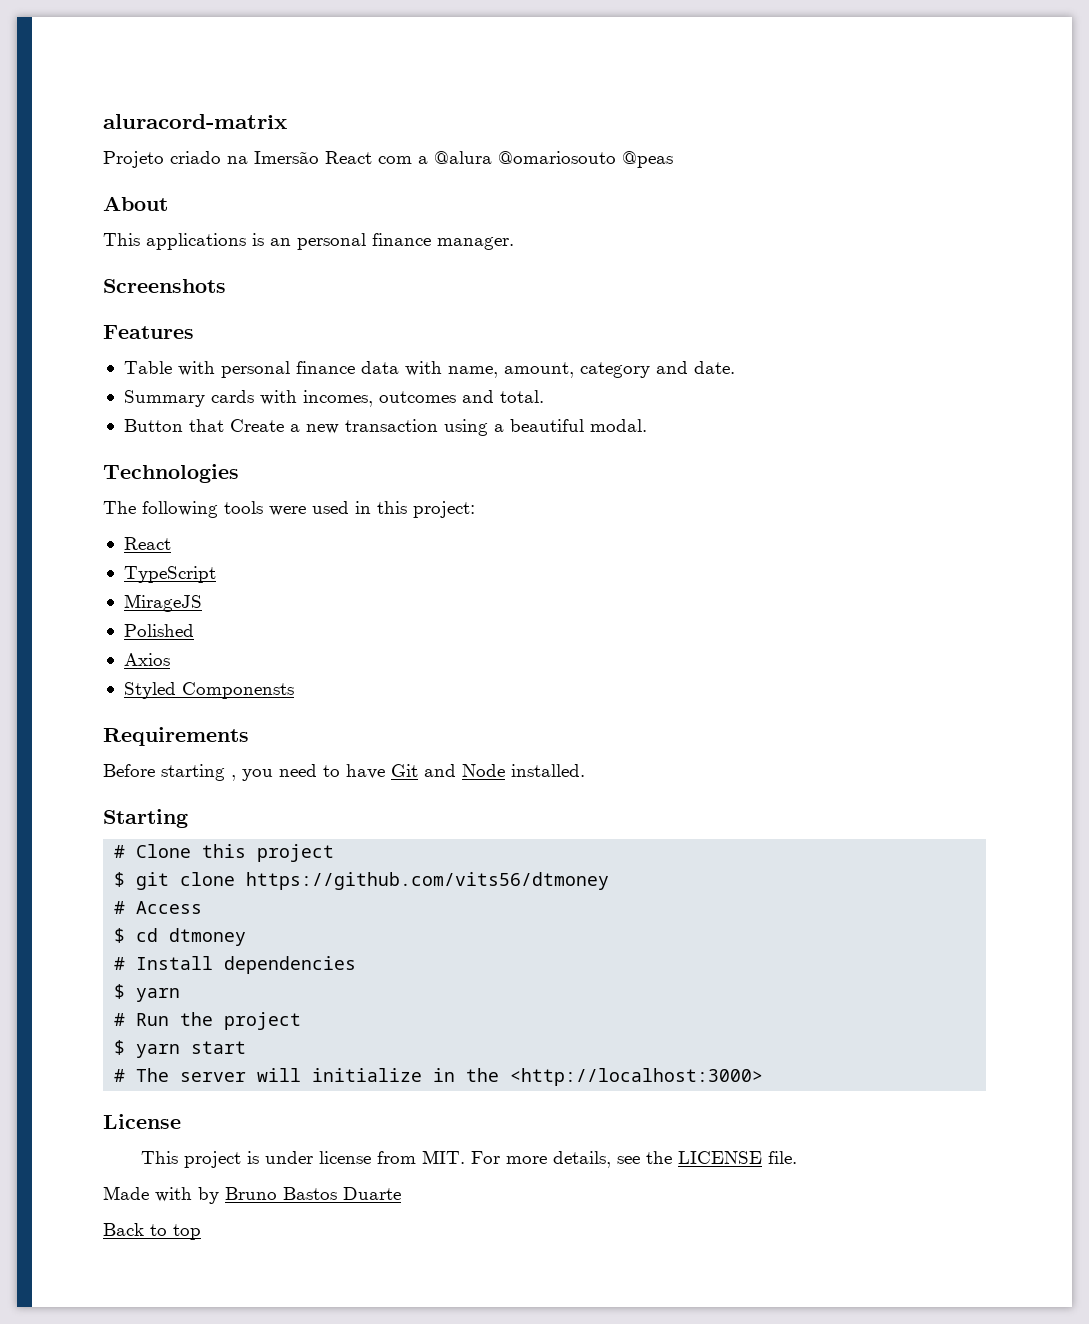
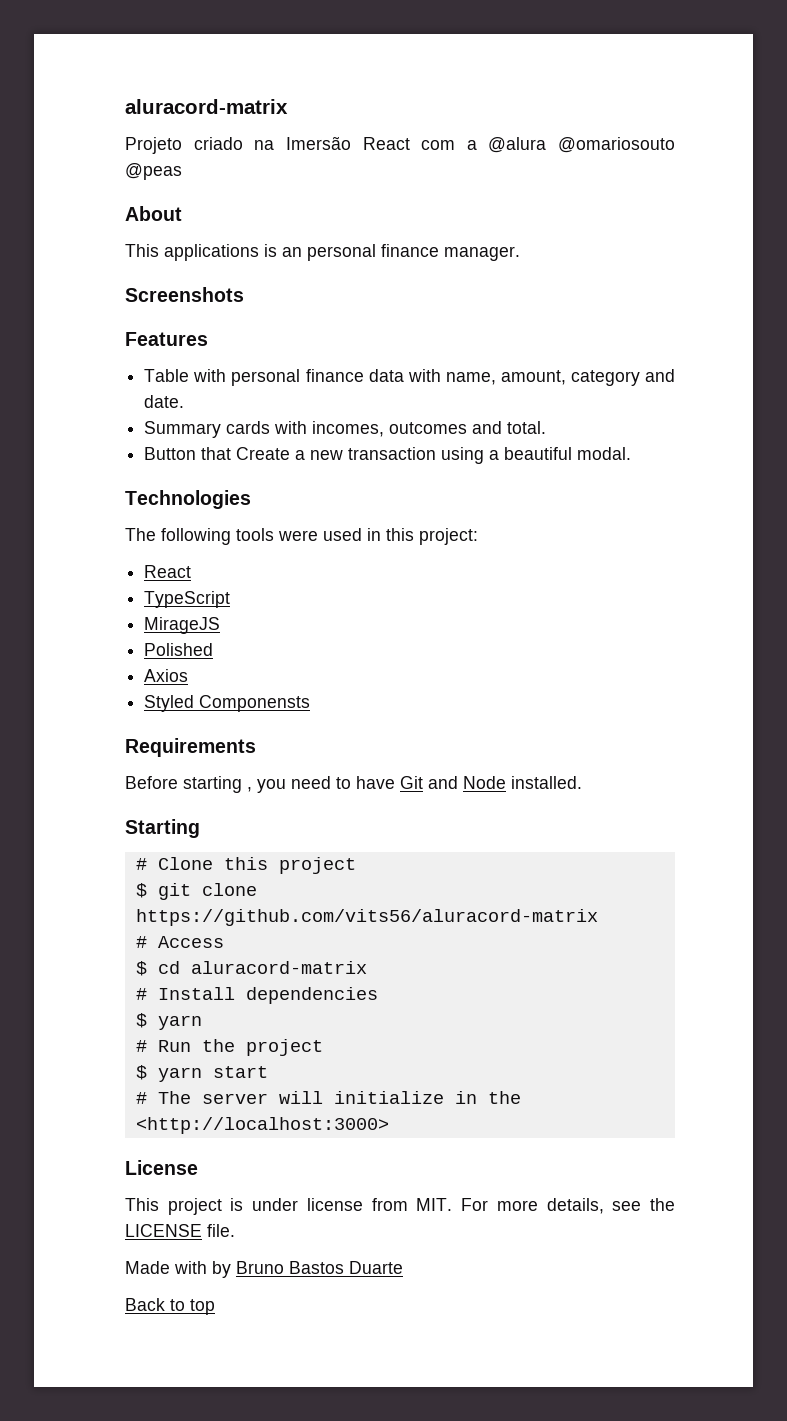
- $ git clone https://github.com/vits56/dtmoney
+ $ git clone https://github.com/vits56/aluracord-matrix
- $ cd dtmoney
+ $ cd aluracord-matrix

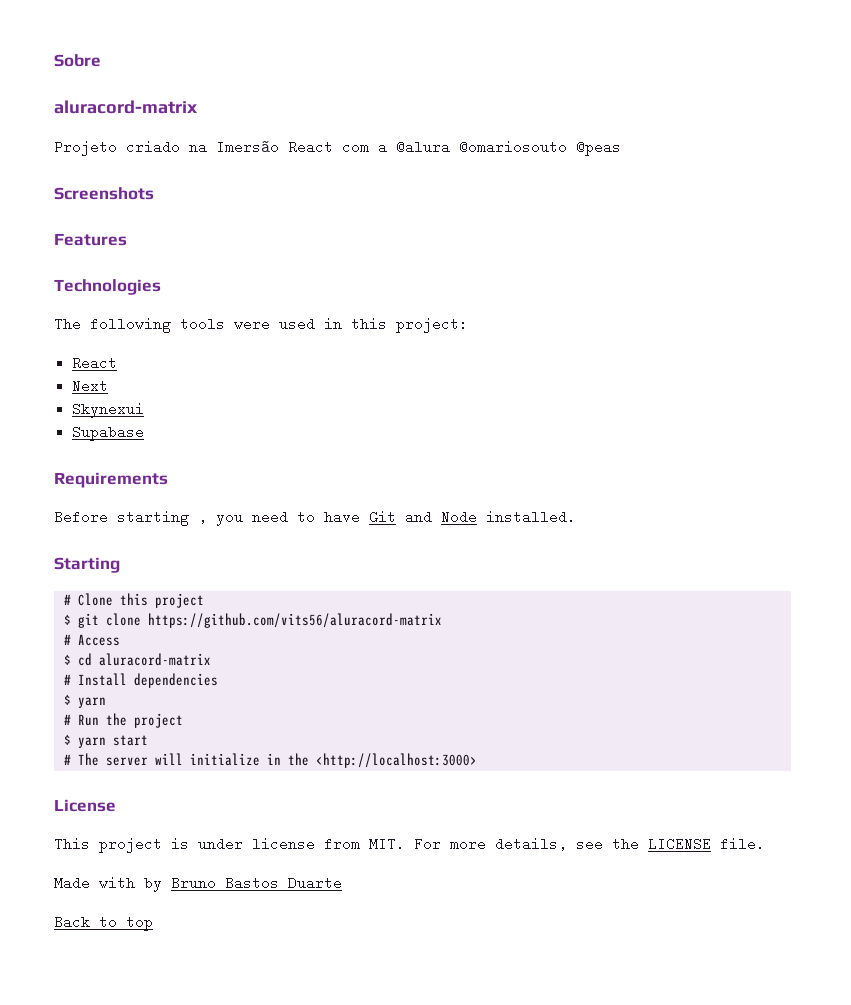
+ Sobre
- About
- This applications is an personal finance manager.
  Screenshots
  Features
- Table with personal finance data with name, amount, category and date.
- Summary cards with incomes, outcomes and total.
- Button that Create a new transaction using a beautiful modal.
- TypeScript
- MirageJS
- Polished
- Axios
- Styled Componensts
+ Next
+ Skynexui
+ Supabase

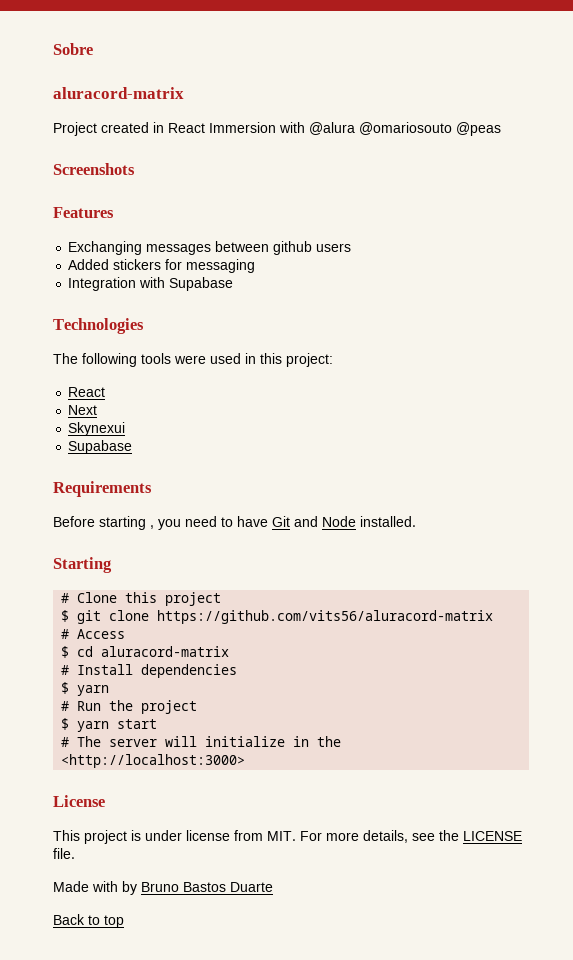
- Projeto criado na Imersão React com a @alura @omariosouto @peas
+ Project created in React Immersion with @alura @omariosouto @peas
+ Exchanging messages between github users
+ Added stickers for messaging
+ Integration with Supabase

